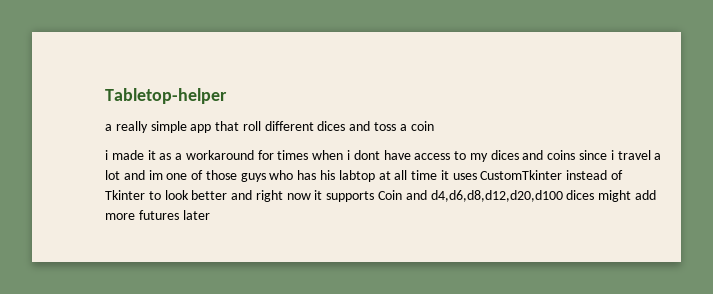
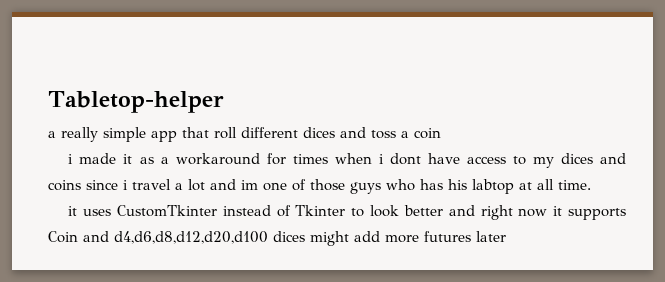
- i made it as a workaround for times when i dont have access to my dices and coins since i travel a lot and im one of those guys who has his labtop at all time it uses CustomTkinter instead of Tkinter to look better and right now it supports Coin and d4,d6,d8,d12,d20,d100 dices might add more futures later
+ i made it as a workaround for times when i dont have access to my dices and coins since i travel a lot and im one of those guys who has his labtop at all time.
+ it uses CustomTkinter instead of Tkinter to look better and right now it supports Coin and d4,d6,d8,d12,d20,d100 dices might add more futures later

